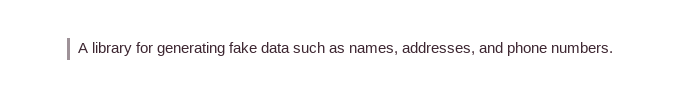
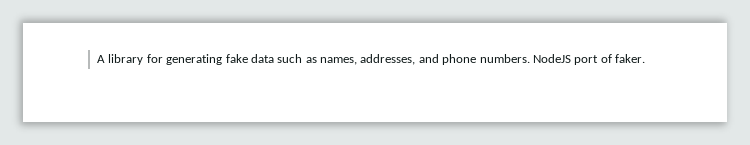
+ NodeJS port of faker.

